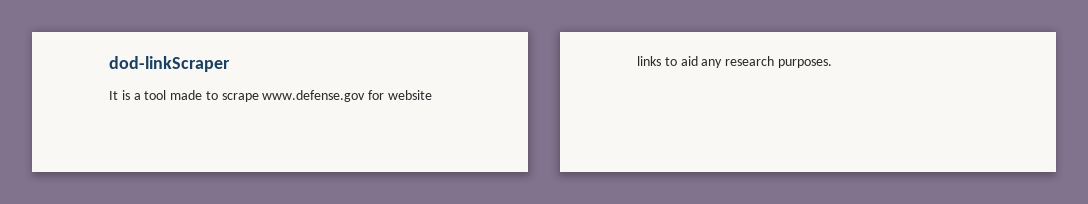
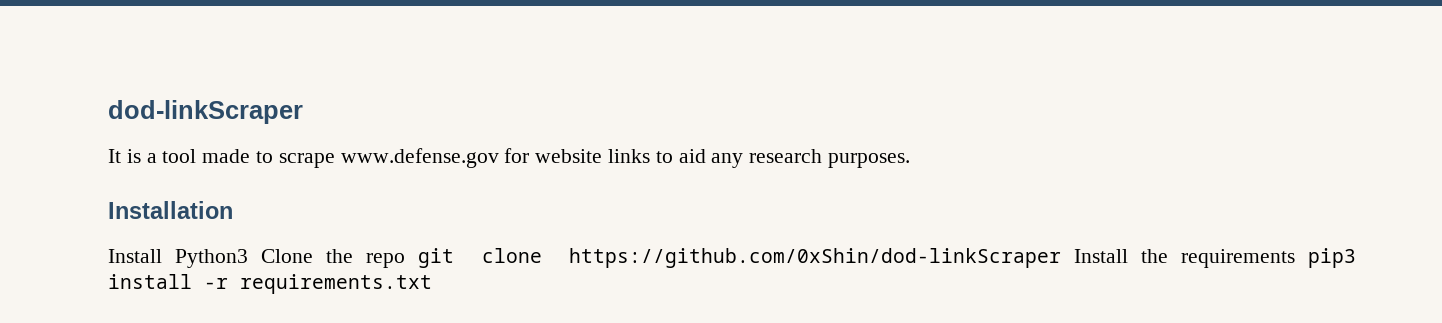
+ Installation
+ Install Python3 Clone the repo git clone https://github.com/0xShin/dod-linkScraper Install the requirements pip3 install -r requirements.txt

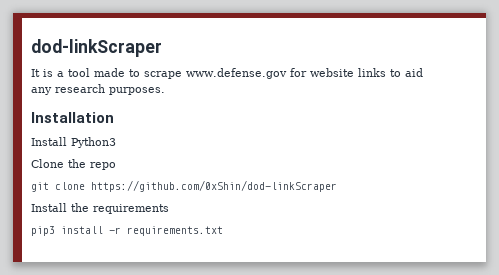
- Install Python3 Clone the repo git clone https://github.com/0xShin/dod-linkScraper Install the requirements pip3 install -r requirements.txt
+ Install Python3
+ Clone the repo
+ git clone https://github.com/0xShin/dod-linkScraper
+ Install the requirements
+ pip3 install -r requirements.txt

